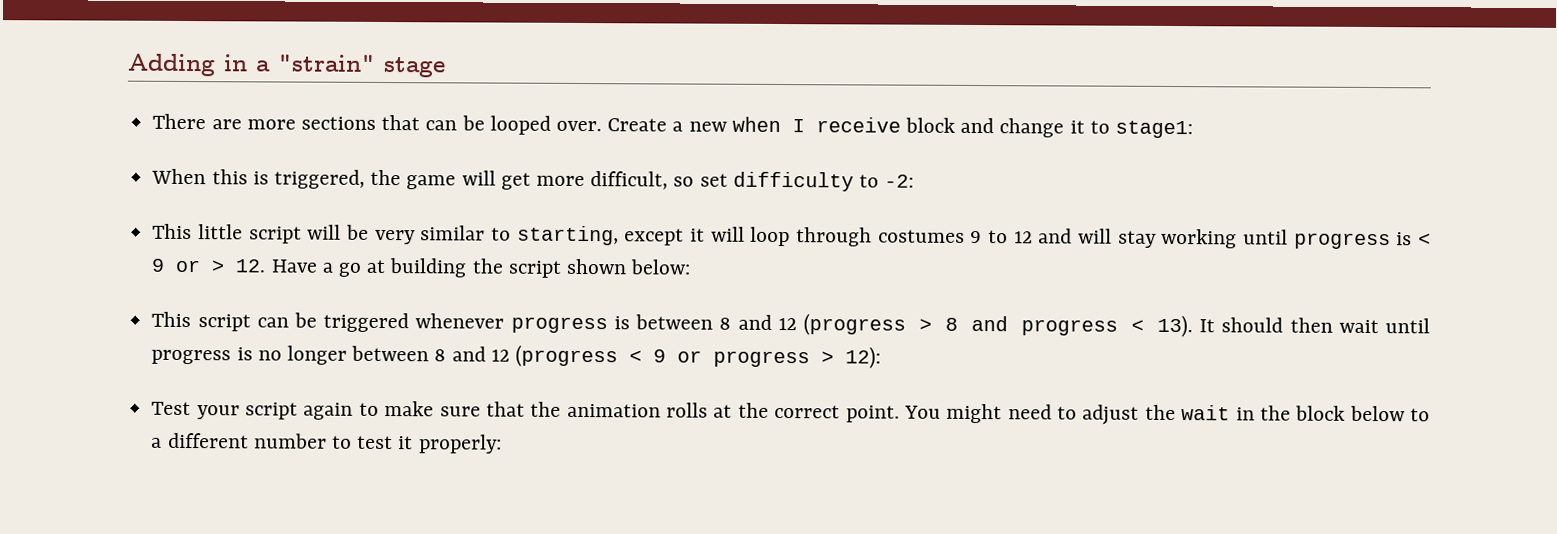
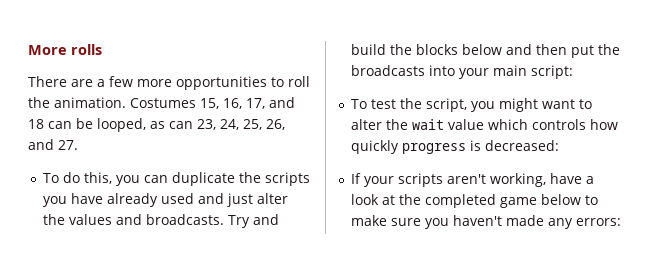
- Adding in a "strain" stage
- There are more sections that can be looped over. Create a new when I receive block and change it to stage1:
- When this is triggered, the game will get more difficult, so set difficulty to -2:
- This little script will be very similar to starting, except it will loop through costumes 9 to 12 and will stay working until progress is < 9 or > 12. Have a go at building the script shown below:
- This script can be triggered whenever progress is between 8 and 12 (progress > 8 and progress < 13). It should then wait until progress is no longer between 8 and 12 (progress < 9 or progress > 12):
- Test your script again to make sure that the animation rolls at the correct point. You might need to adjust the wait in the block below to a different number to test it properly:
+ More rolls
+ There are a few more opportunities to roll the animation. Costumes 15, 16, 17, and 18 can be looped, as can 23, 24, 25, 26, and 27.
+ To do this, you can duplicate the scripts you have already used and just alter the values and broadcasts. Try and build the blocks below and then put the broadcasts into your main script:
+ To test the script, you might want to alter the wait value which controls how quickly progress is decreased:
+ If your scripts aren't working, have a look at the completed game below to make sure you haven't made any errors:

